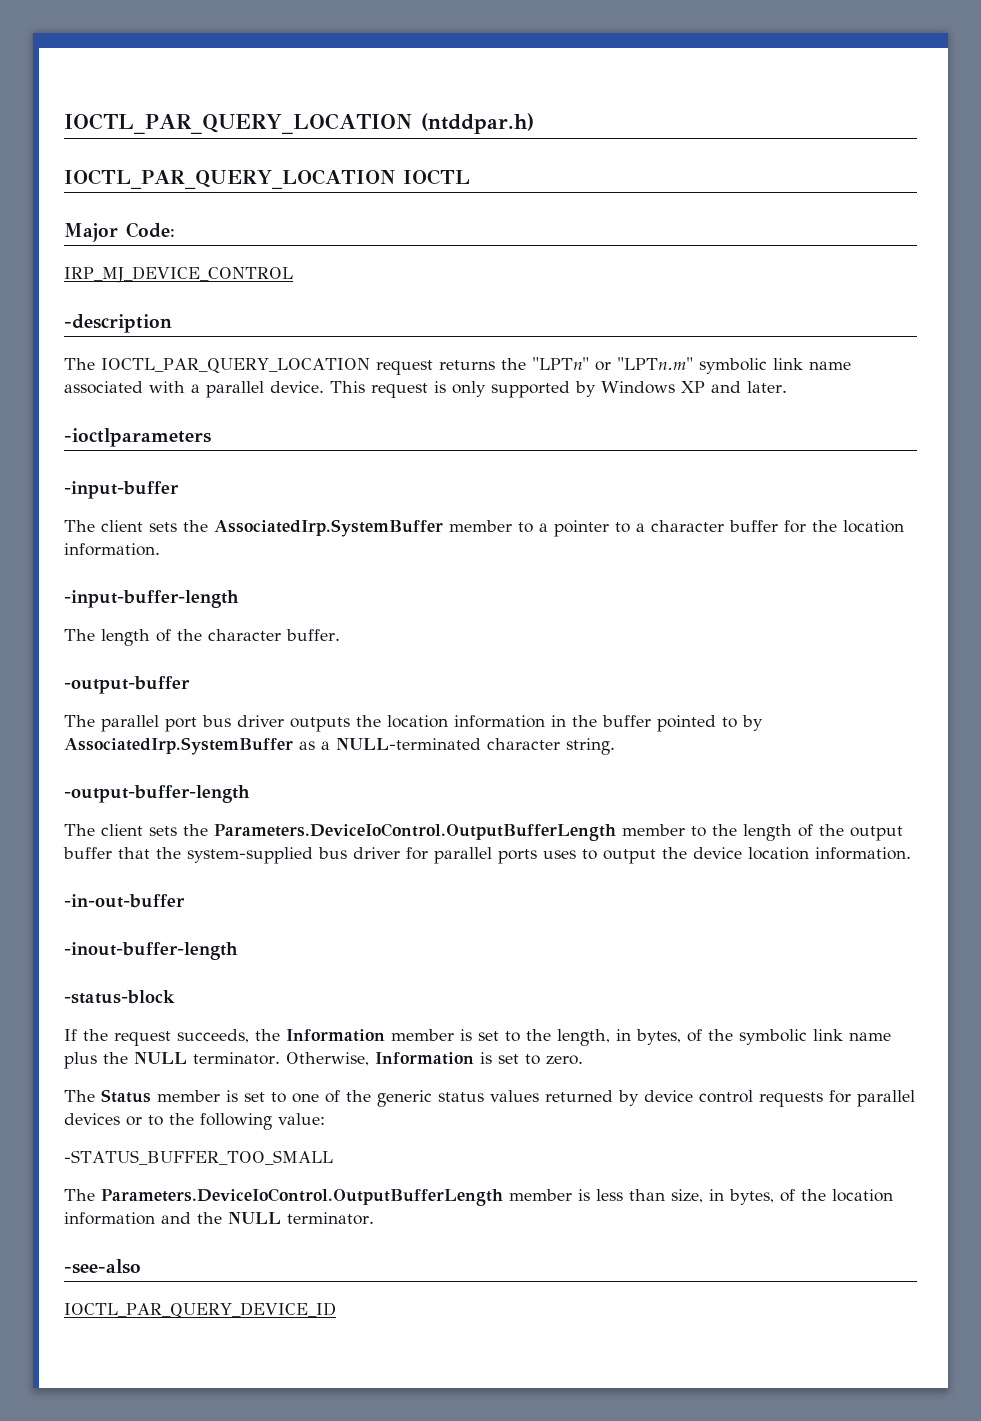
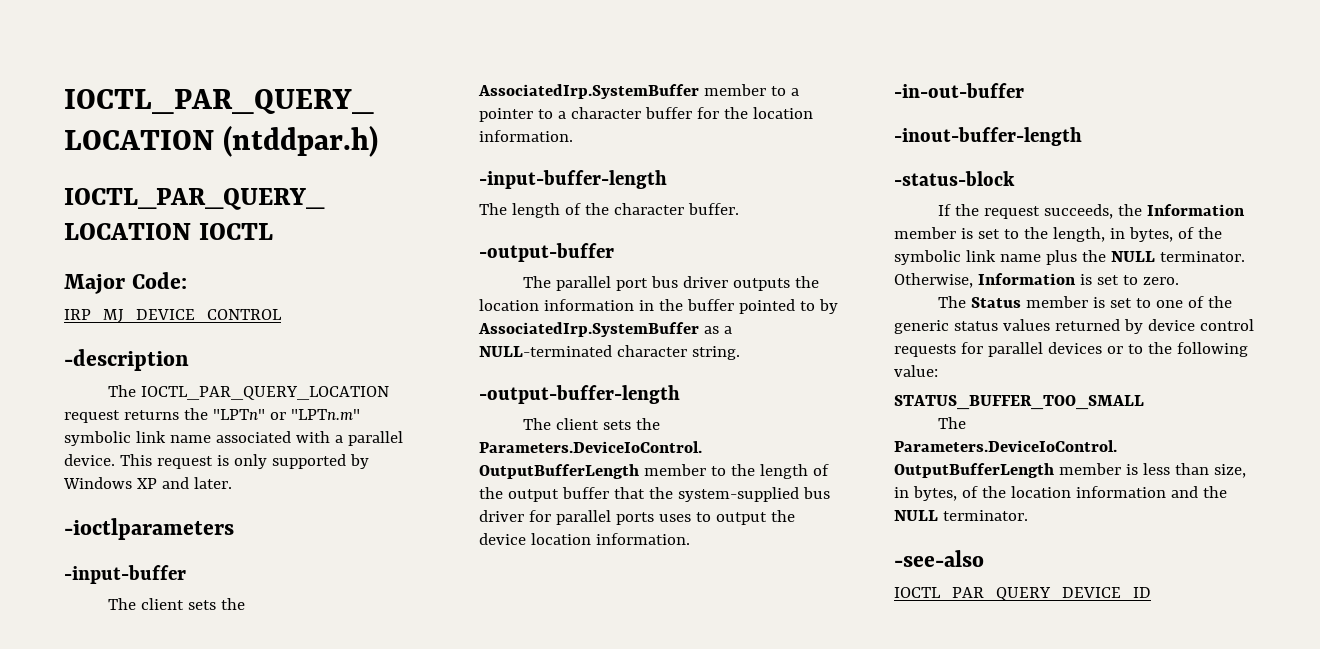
- -STATUS_BUFFER_TOO_SMALL
+ STATUS_BUFFER_TOO_SMALL

